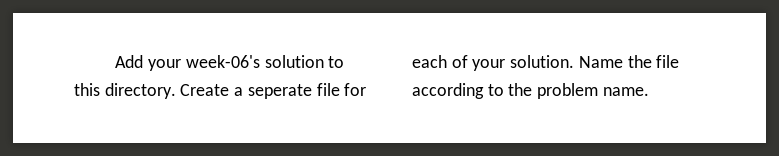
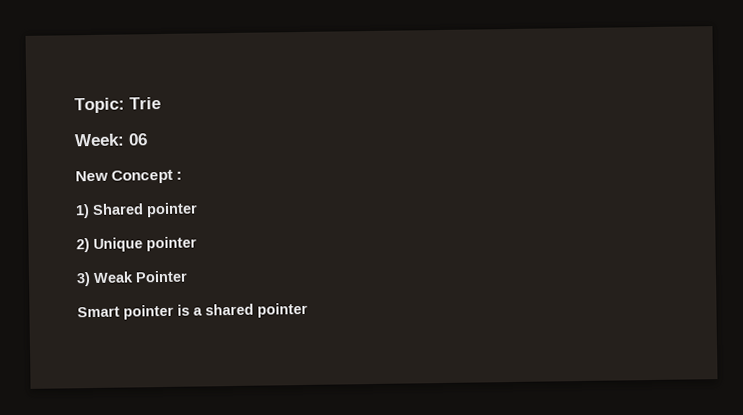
- Add your week-06's solution to this directory. Create a seperate file for each of your solution. Name the file according to the problem name.
+ Topic: Trie
+ Week: 06
+ New Concept :
+ 1) Shared pointer
+ 2) Unique pointer
+ 3) Weak Pointer
+ Smart pointer is a shared pointer

